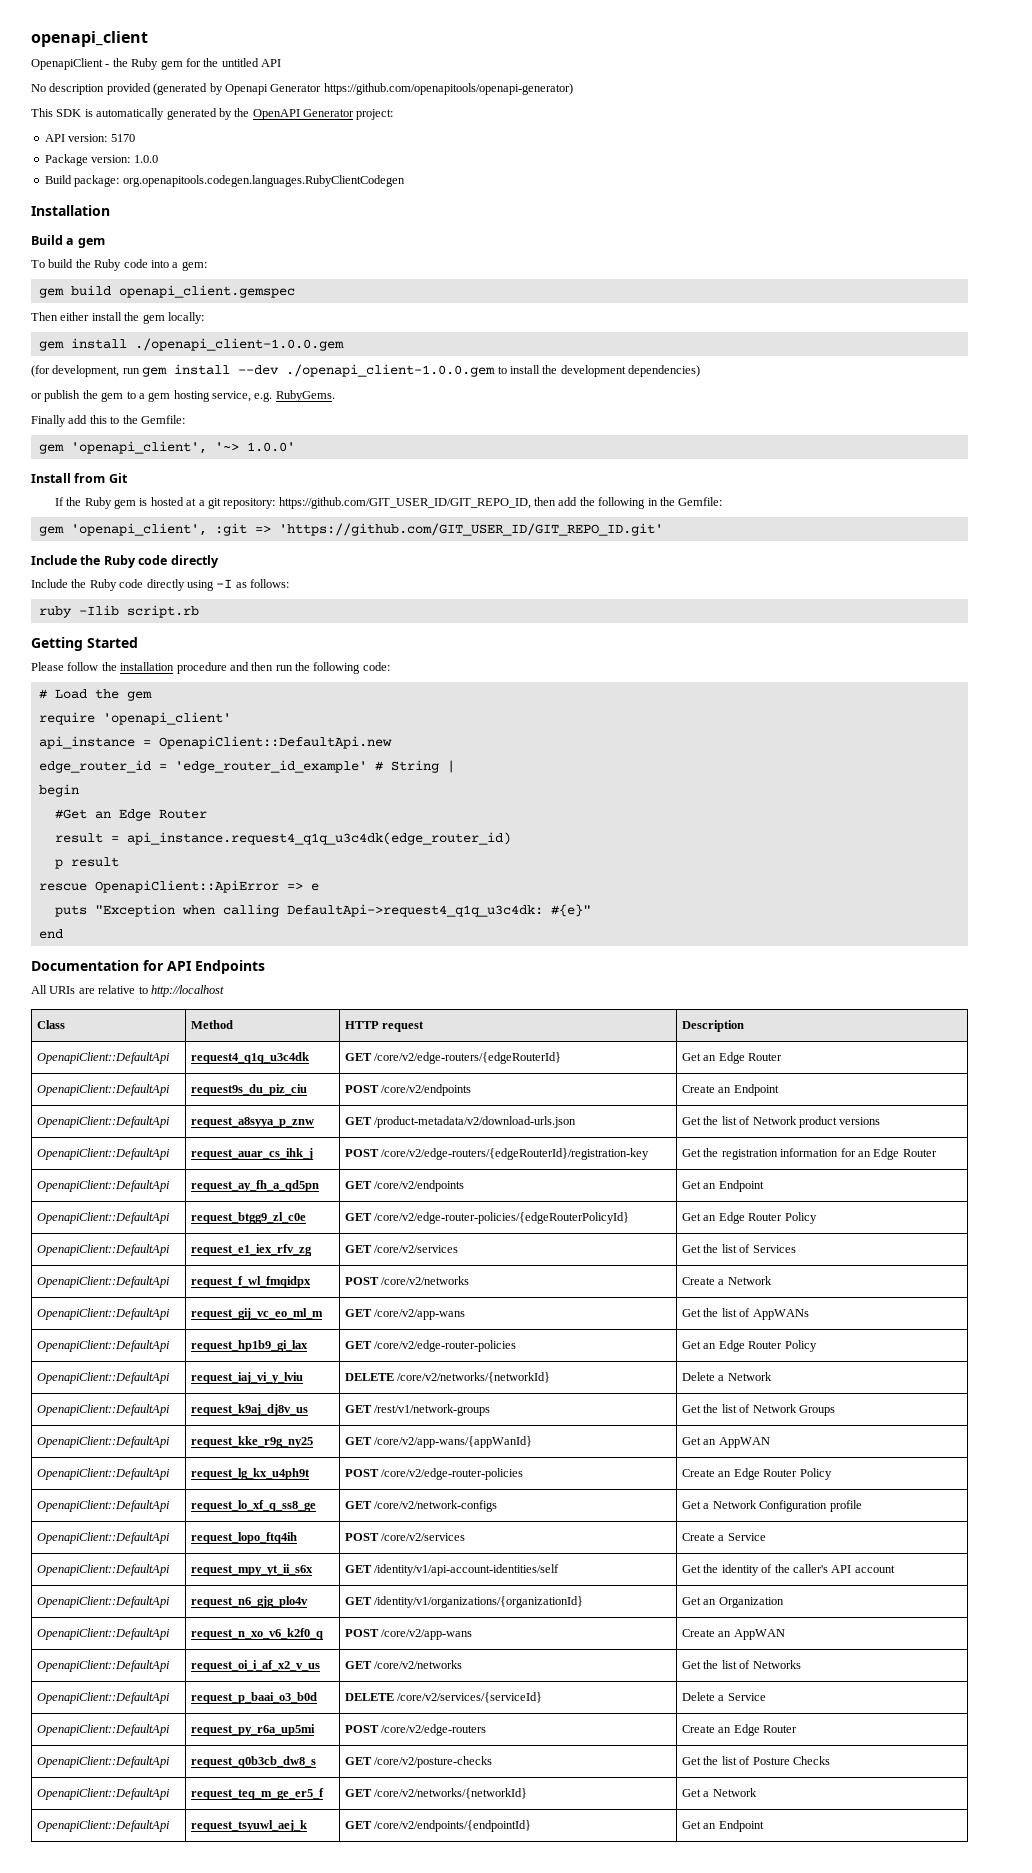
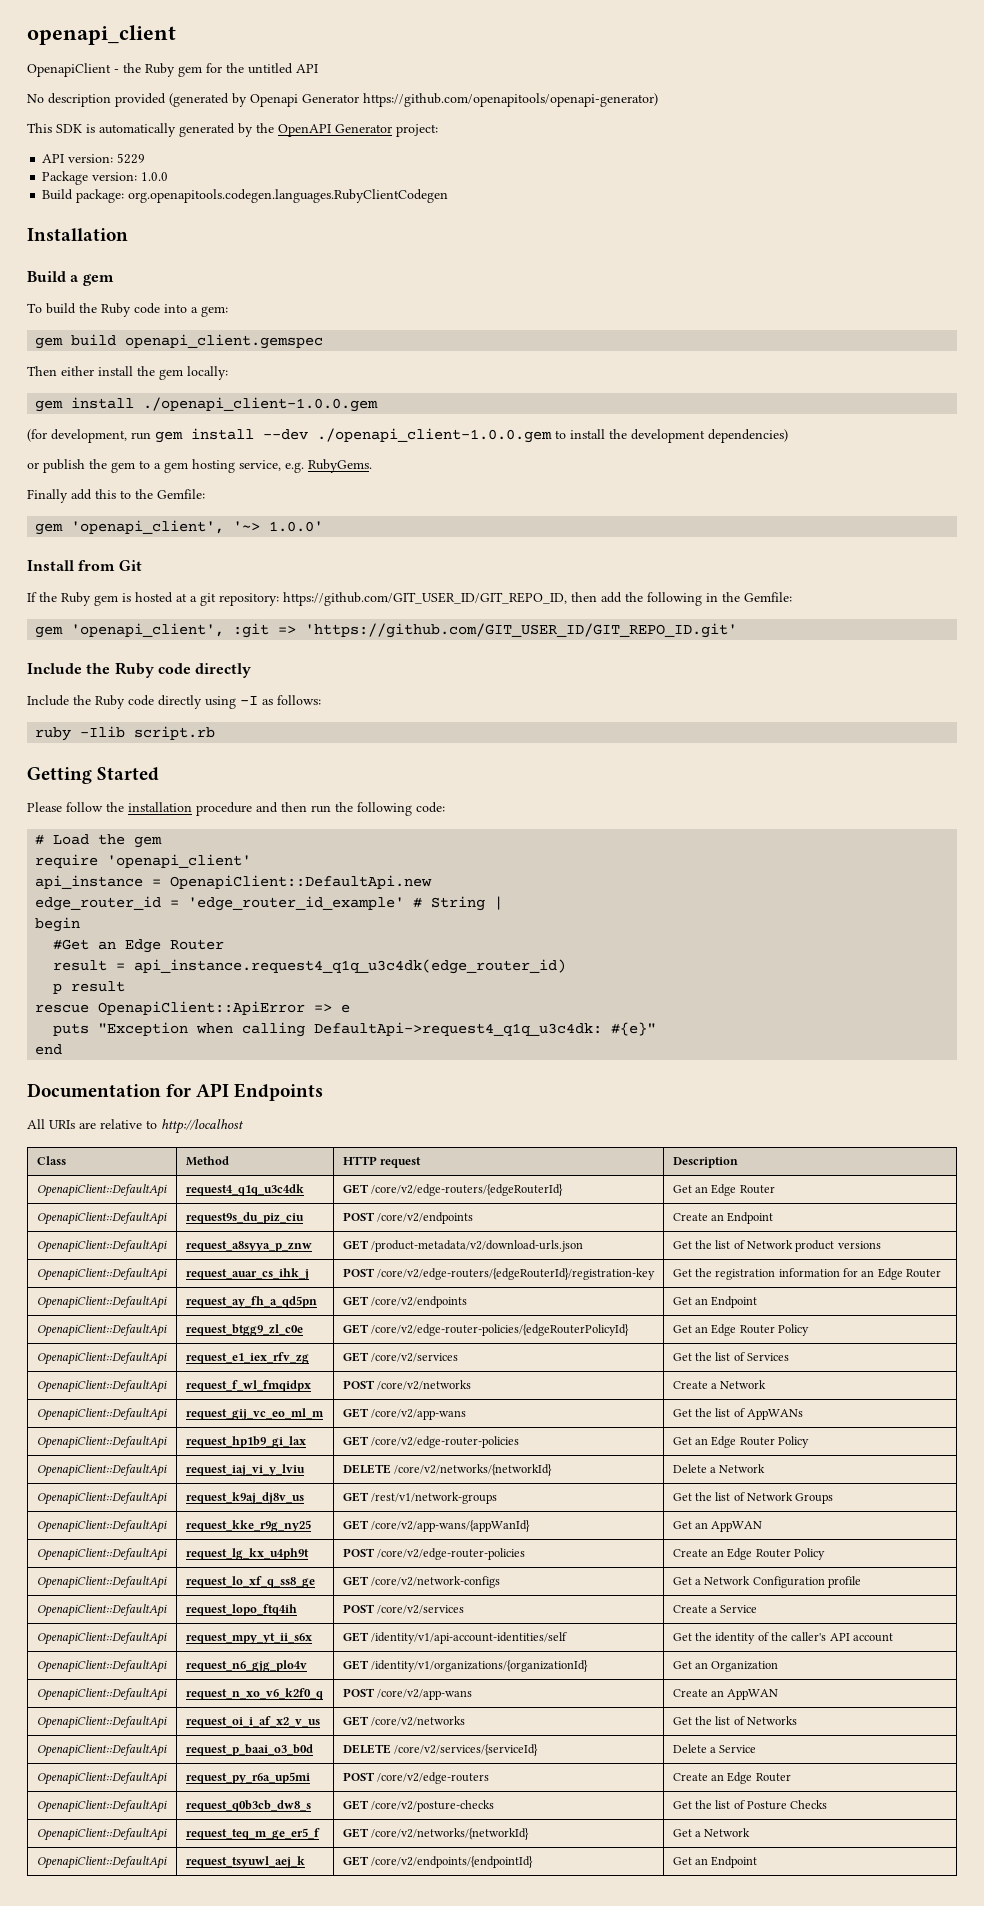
- API version: 5170
+ API version: 5229

